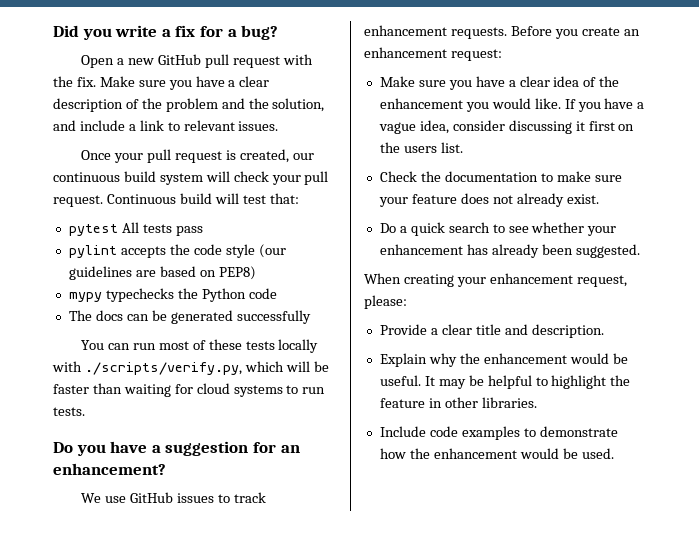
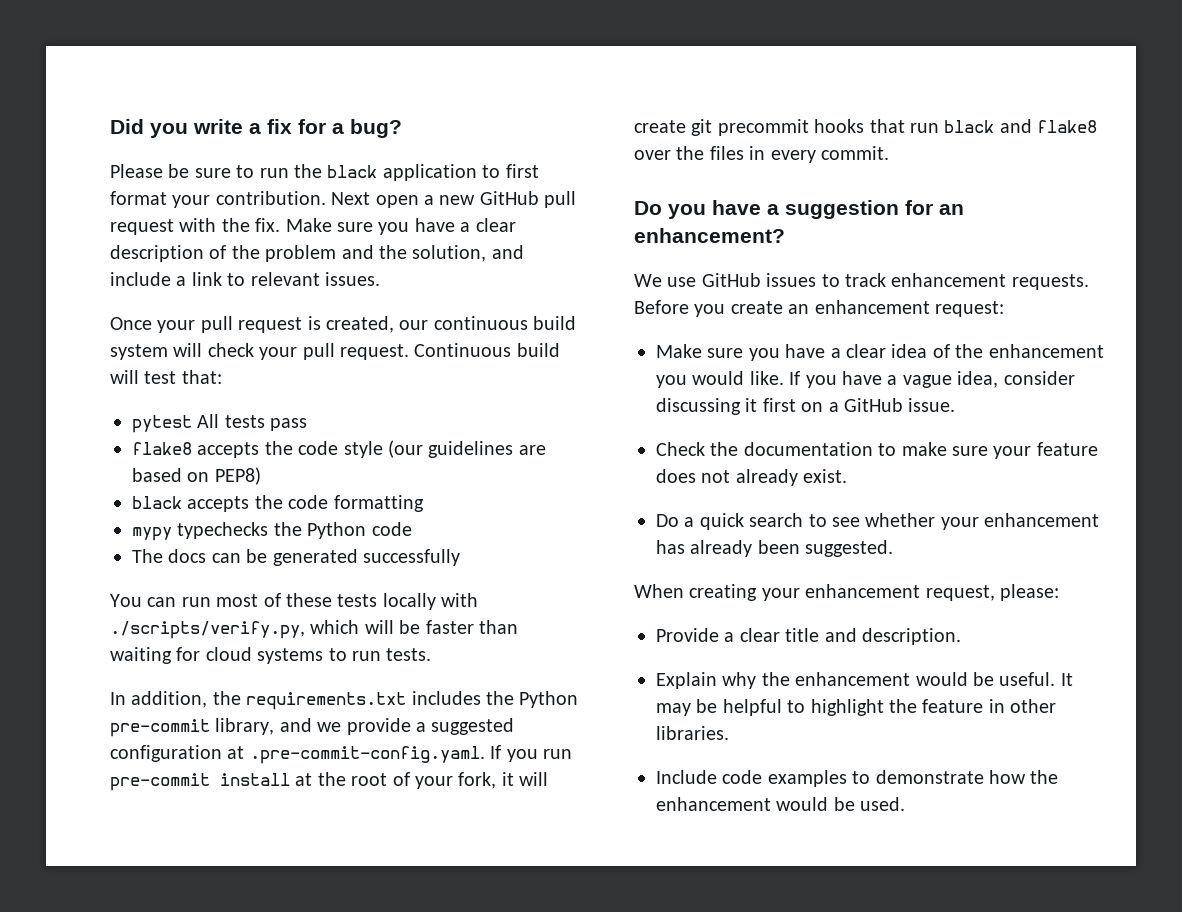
- Open a new GitHub pull request with the fix.
+ Please be sure to run the black application to first format your contribution. Next open a new GitHub pull request with the fix.
- pylint accepts the code style (our guidelines are based on PEP8)
+ flake8 accepts the code style (our guidelines are based on PEP8)
+ black accepts the code formatting
+ In addition, the requirements.txt includes the Python pre-commit library, and we provide a suggested configuration at .pre-commit-config.yaml. If you run pre-commit install at the root of your fork, it will create git precommit hooks that run black and flake8 over the files in every commit.
- If you have a vague idea, consider discussing it first on the users list.
+ If you have a vague idea, consider discussing it first on a GitHub issue.

